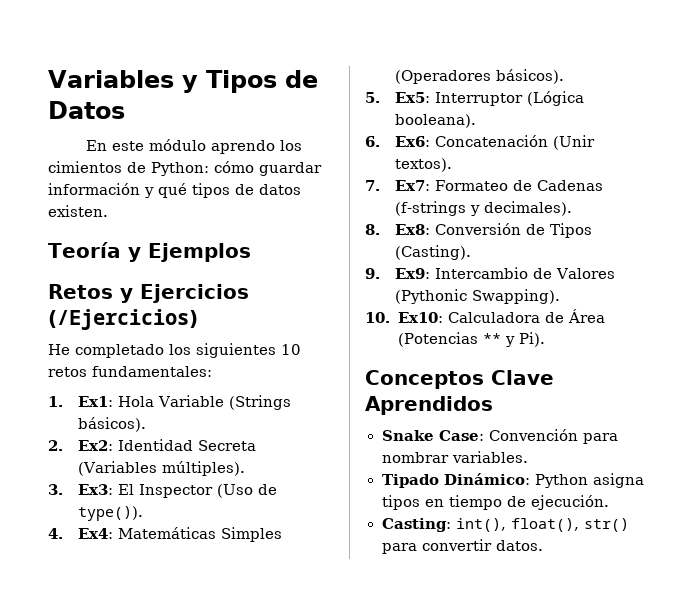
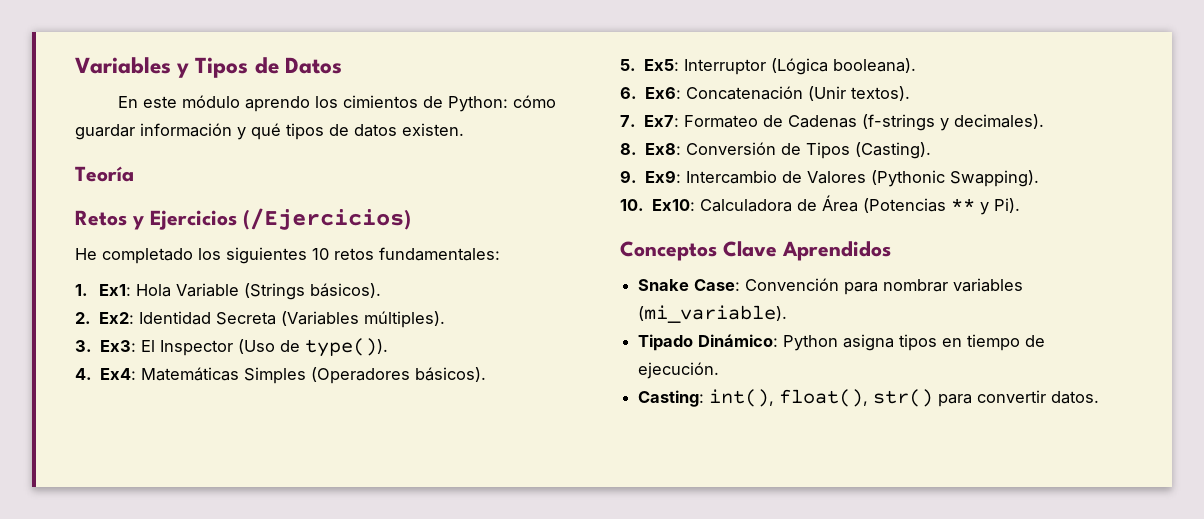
- Teoría y Ejemplos
+ Teoría
- Snake Case: Convención para nombrar variables.
+ Snake Case: Convención para nombrar variables (mi_variable).

